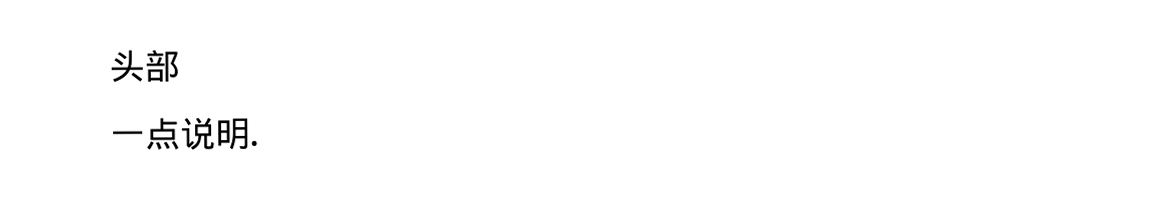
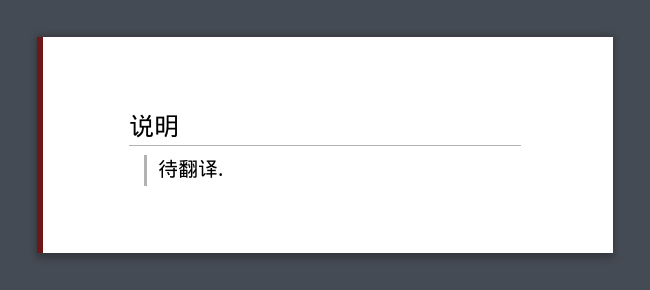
- 头部
- 一点说明.
+ 说明
+ 待翻译.

